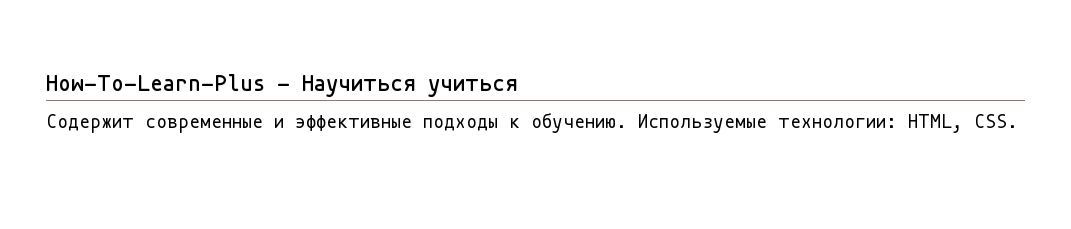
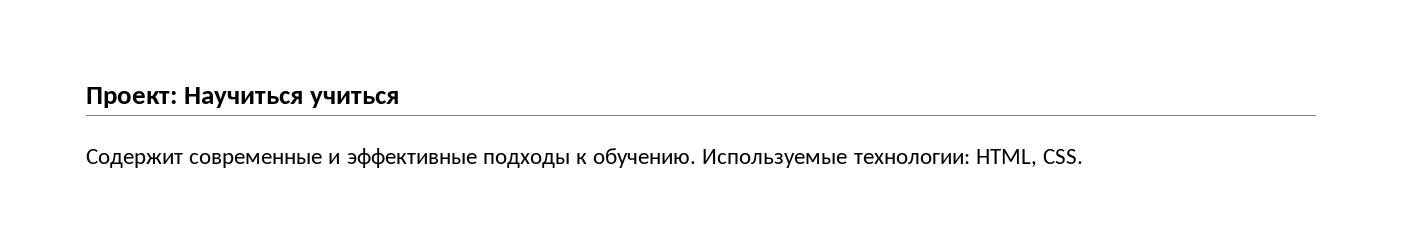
- How-To-Learn-Plus - Научиться учиться
+ Проект: Научиться учиться

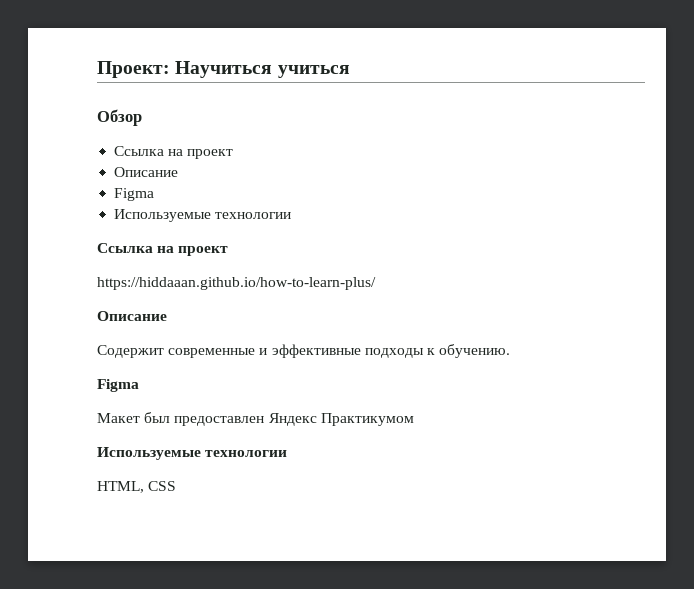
+ Обзор
+ Ссылка на проект
+ Описание
+ Figma
+ Используемые технологии
+ Ссылка на проект
+ https://hiddaaan.github.io/how-to-learn-plus/
+ Описание
- Содержит современные и эффективные подходы к обучению. Используемые технологии: HTML, CSS.
+ Содержит современные и эффективные подходы к обучению.
+ Figma
+ Макет был предоставлен Яндекс Практикумом
+ Используемые технологии
+ HTML, CSS

